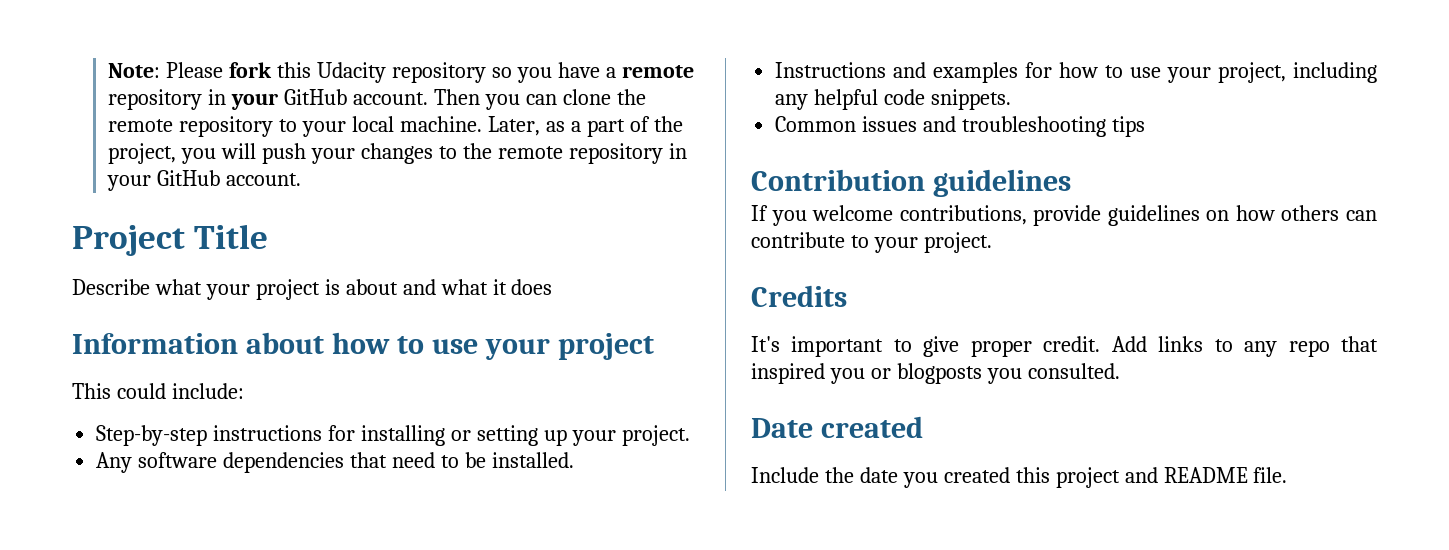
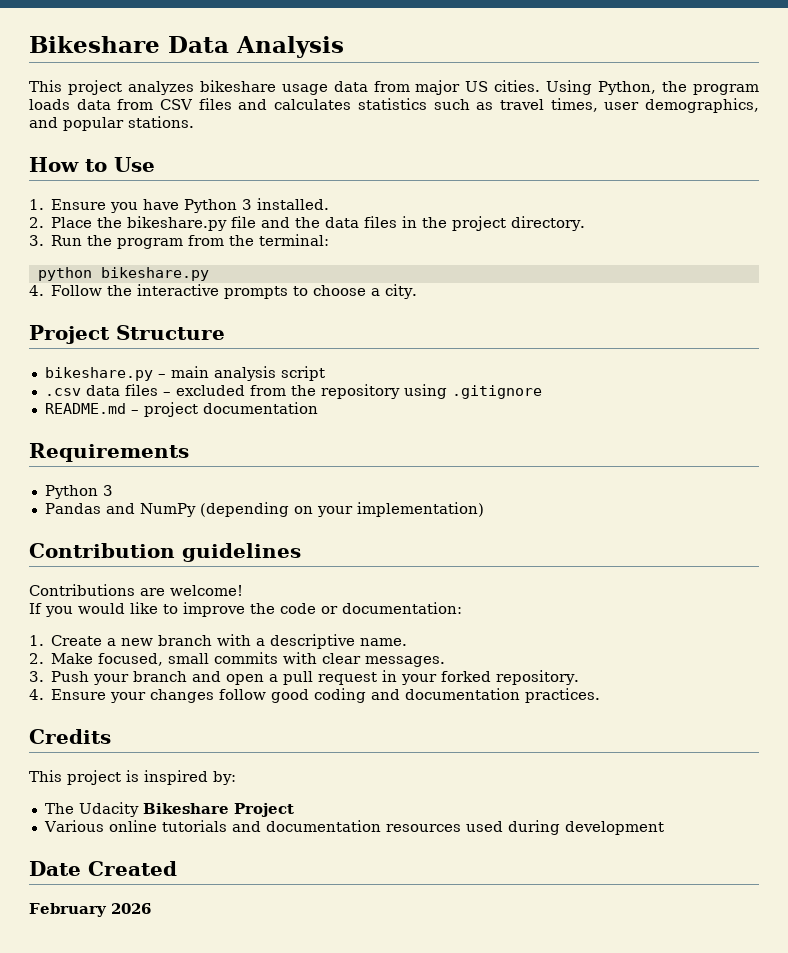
- Note: Please fork this Udacity repository so you have a remote repository in your GitHub account. Then you can clone the remote repository to your local machine. Later, as a part of the project, you will push your changes to the remote repository in your GitHub account.
- Project Title
- Describe what your project is about and what it does
- Information about how to use your project
- This could include:
- Step-by-step instructions for installing or setting up your project.
- Any software dependencies that need to be installed.
- Instructions and examples for how to use your project, including any helpful code snippets.
- Common issues and troubleshooting tips
+ Bikeshare Data Analysis
+ This project analyzes bikeshare usage data from major US cities. Using Python, the program loads data from CSV files and calculates statistics such as travel times, user demographics, and popular stations.
+ How to Use
+ 1. Ensure you have Python 3 installed.
+ 2. Place the bikeshare.py file and the data files in the project directory.
+ 3. Run the program from the terminal:
+ python bikeshare.py
+ 4. Follow the interactive prompts to choose a city.
+ Project Structure
+ bikeshare.py – main analysis script
+ .csv data files – excluded from the repository using .gitignore
+ README.md – project documentation
+ Requirements
+ Python 3
+ Pandas and NumPy (depending on your implementation)
+ Contributions are welcome!
- If you welcome contributions, provide guidelines on how others can contribute to your project.
+ If you would like to improve the code or documentation:
+ 1. Create a new branch with a descriptive name.
+ 2. Make focused, small commits with clear messages.
+ 3. Push your branch and open a pull request in your forked repository.
+ 4. Ensure your changes follow good coding and documentation practices.
  Credits
- It's important to give proper credit. Add links to any repo that inspired you or blogposts you consulted.
- Date created
- Include the date you created this project and README file.
+ This project is inspired by:
+ The Udacity Bikeshare Project
+ Various online tutorials and documentation resources used during development
+ Date Created
+ February 2026

